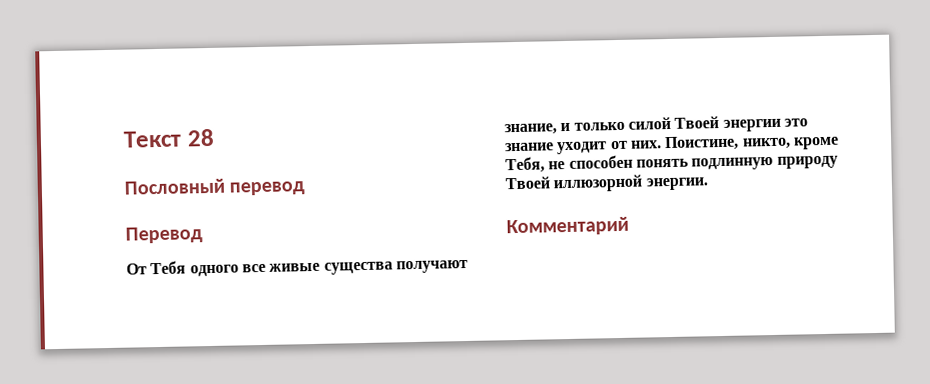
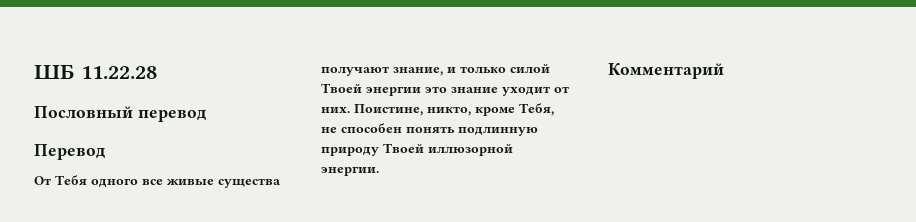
- Текст 28
+ ШБ 11.22.28

